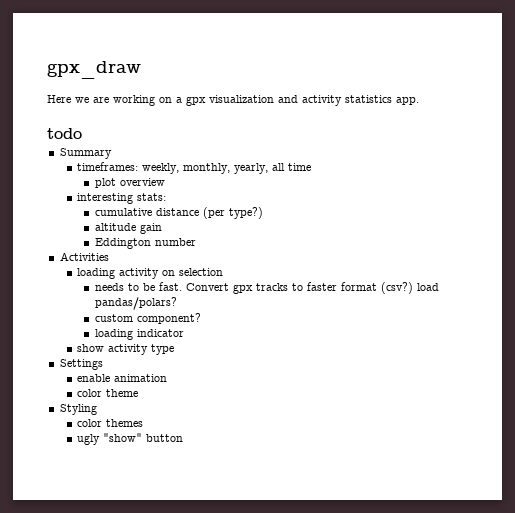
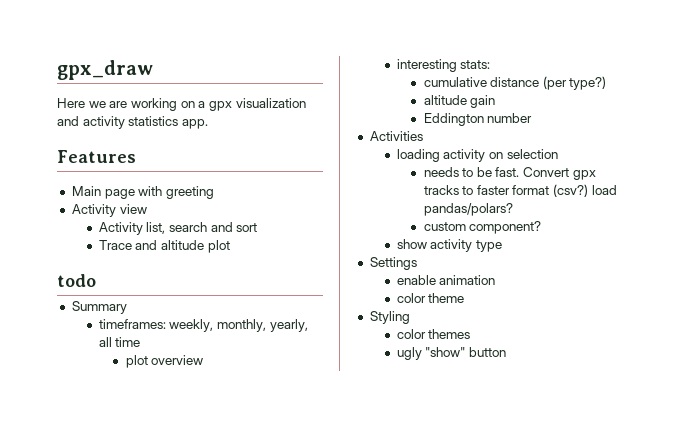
+ Features
+ Main page with greeting
+ Activity view
+ Activity list, search and sort
+ Trace and altitude plot
- loading indicator

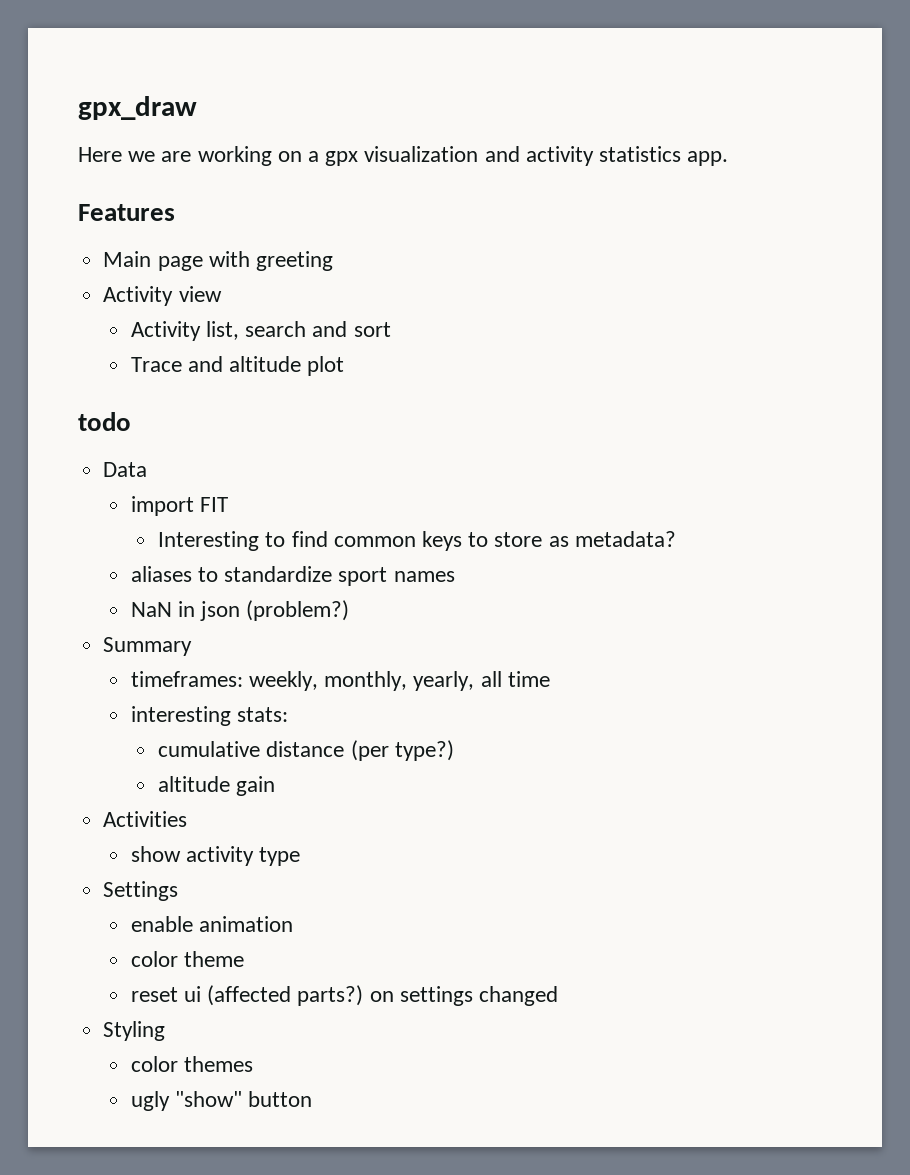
+ Data
+ import FIT
+ Interesting to find common keys to store as metadata?
+ aliases to standardize sport names
+ NaN in json (problem?)
- plot overview
- Eddington number
- loading activity on selection
- needs to be fast. Convert gpx tracks to faster format (csv?) load pandas/polars?
- custom component?
+ reset ui (affected parts?) on settings changed

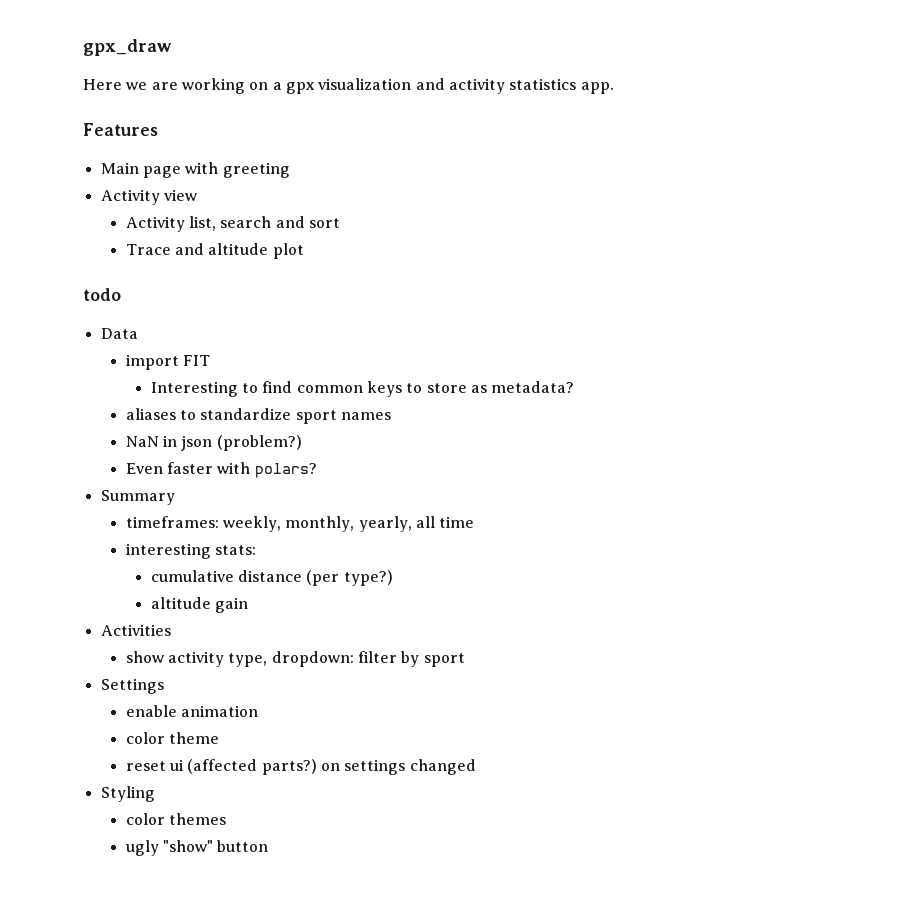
+ Even faster with polars?
- show activity type
+ show activity type, dropdown: filter by sport

